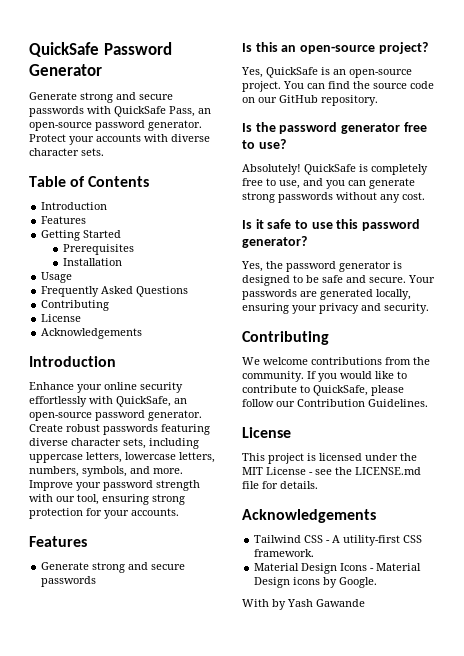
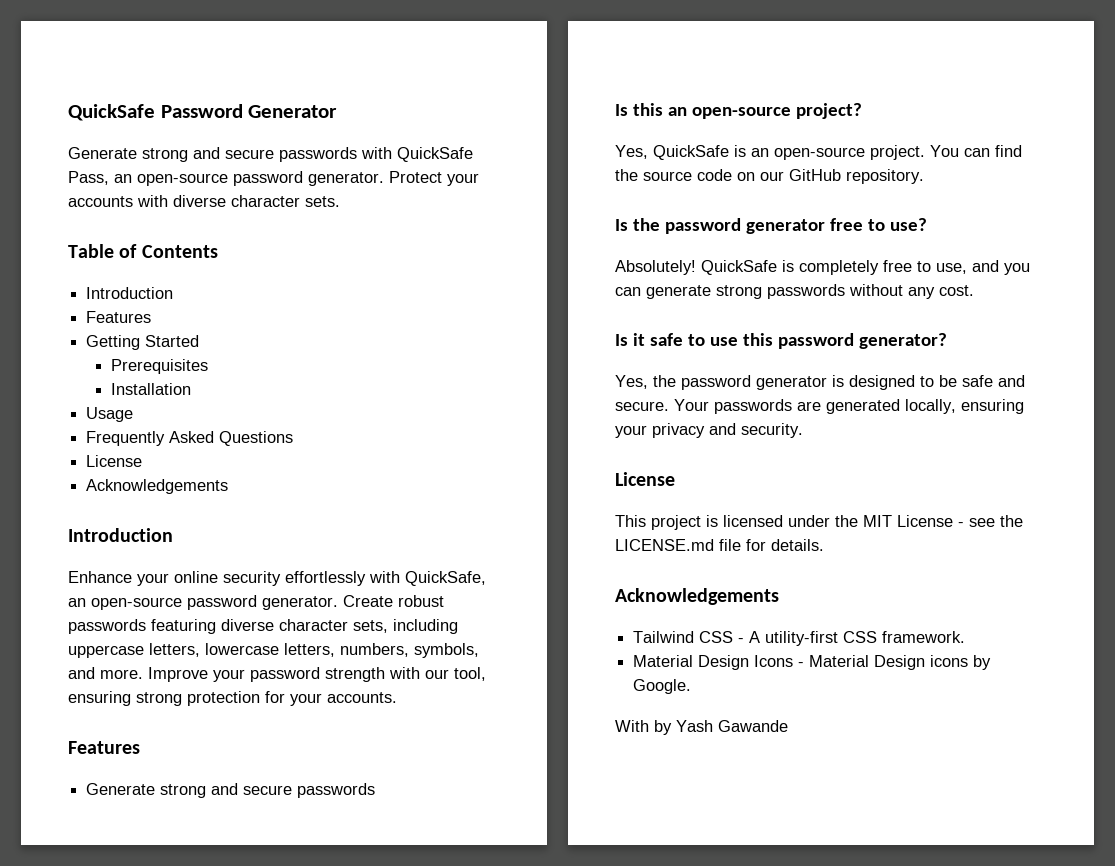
  Frequently Asked Questions
- Contributing
  Your passwords are generated locally, ensuring your privacy and security.
- Contributing
- We welcome contributions from the community. If you would like to contribute to QuickSafe, please follow our Contribution Guidelines.

